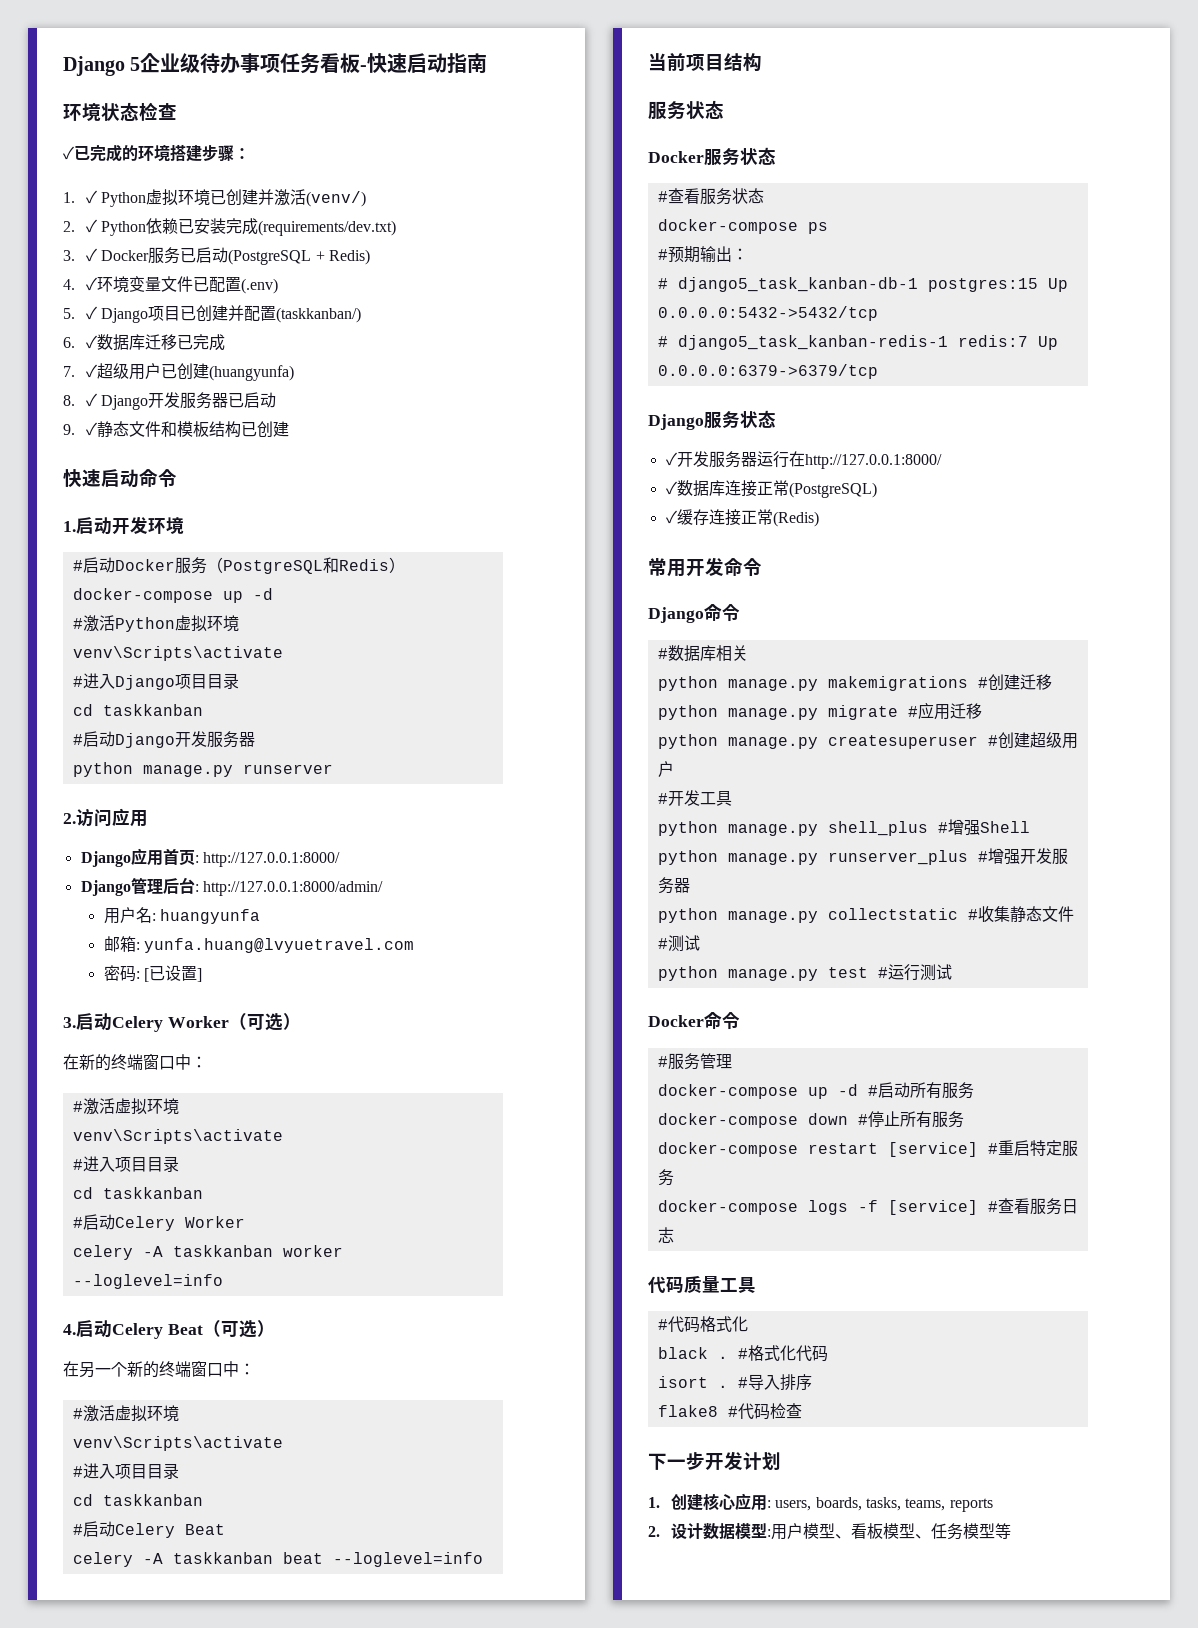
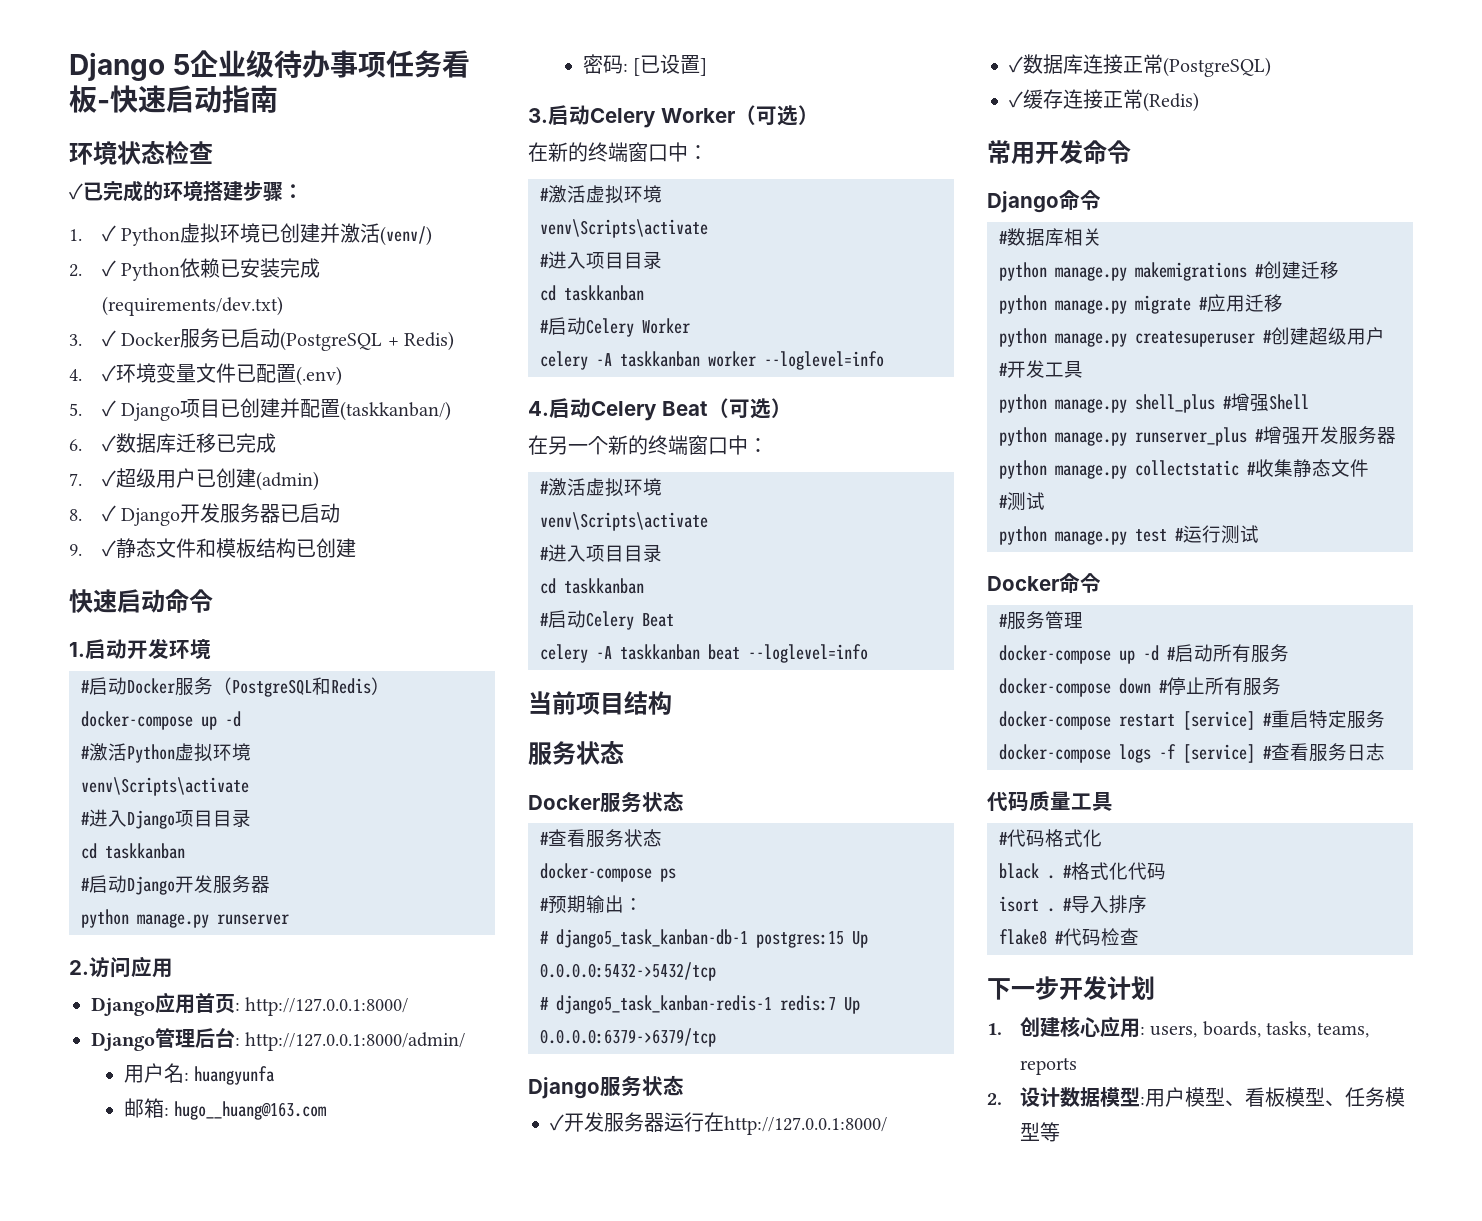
- 7. ✓超级用户已创建(huangyunfa)
+ 7. ✓超级用户已创建(admin)
- 邮箱: yunfa.huang@lvyuetravel.com
+ 邮箱: hugo__huang@163.com

